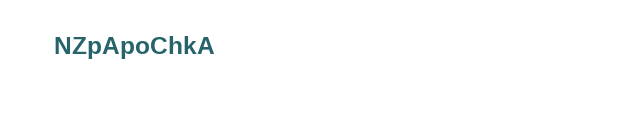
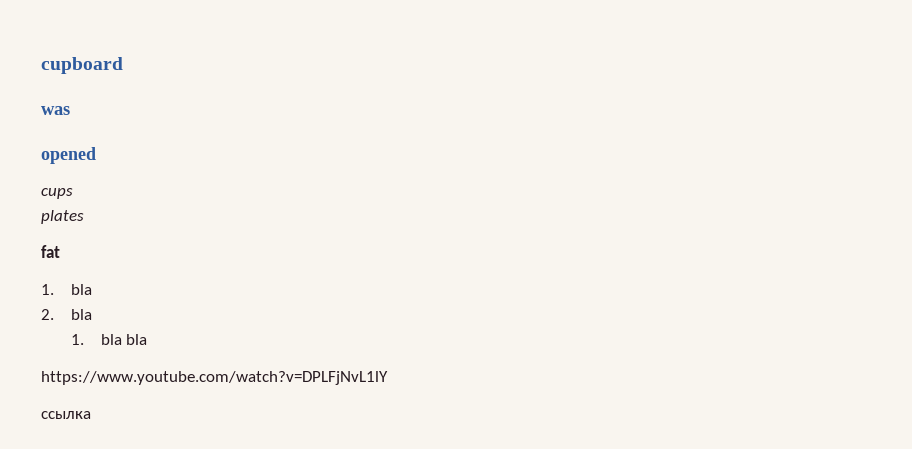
- NZpApoChkA
+ cupboard
+ was
+ opened
+ cups
+ plates
+ fat
+ 1. bla
+ 2. bla
+ 1. bla bla
+ https://www.youtube.com/watch?v=DPLFjNvL1lY
+ ссылка

